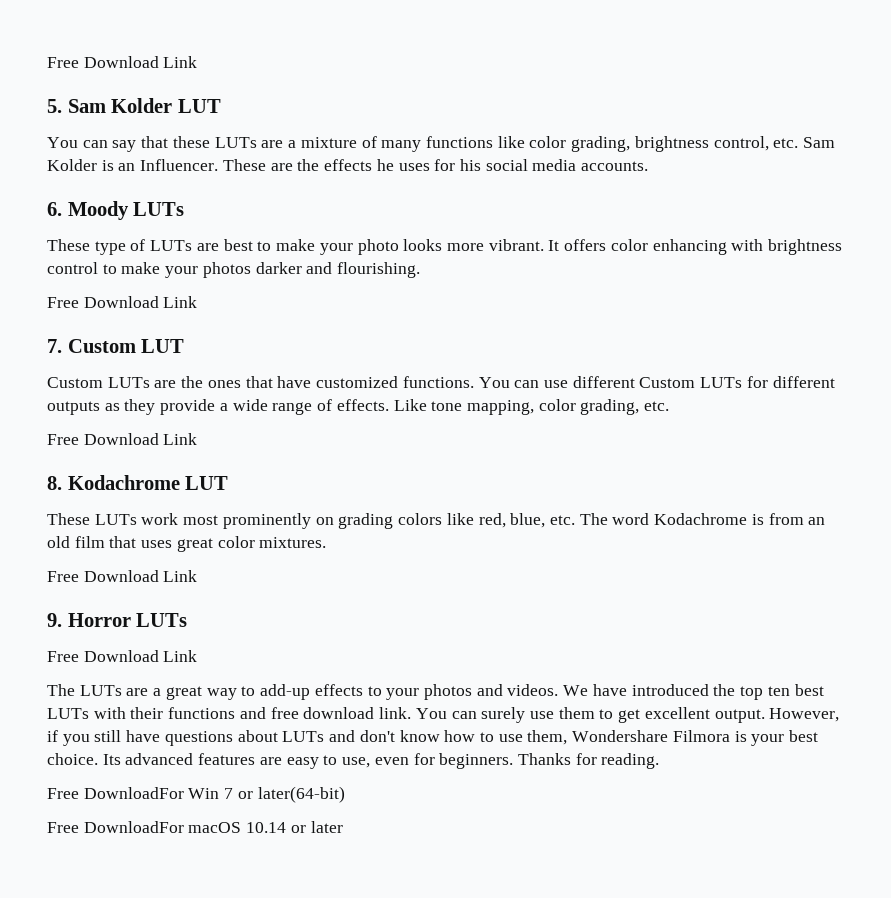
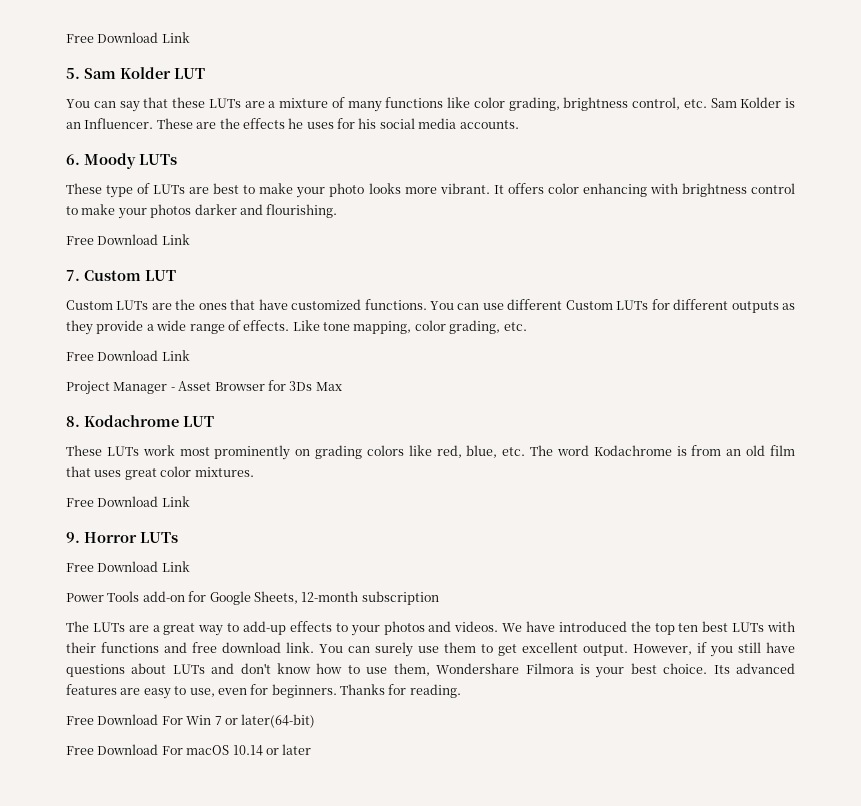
+ Project Manager - Asset Browser for 3Ds Max
+ Power Tools add-on for Google Sheets, 12-month subscription
- Free DownloadFor Win 7 or later(64-bit)
+ Free Download For Win 7 or later(64-bit)
- Free DownloadFor macOS 10.14 or later
+ Free Download For macOS 10.14 or later

